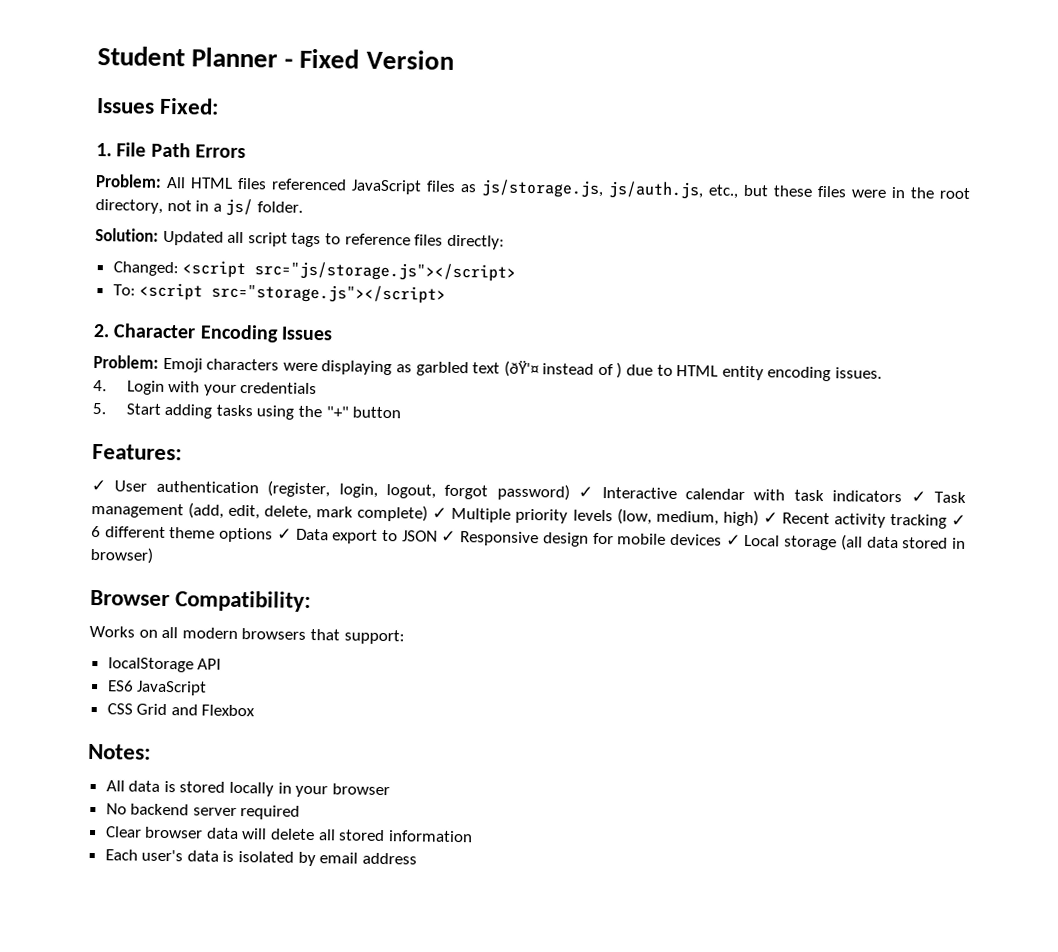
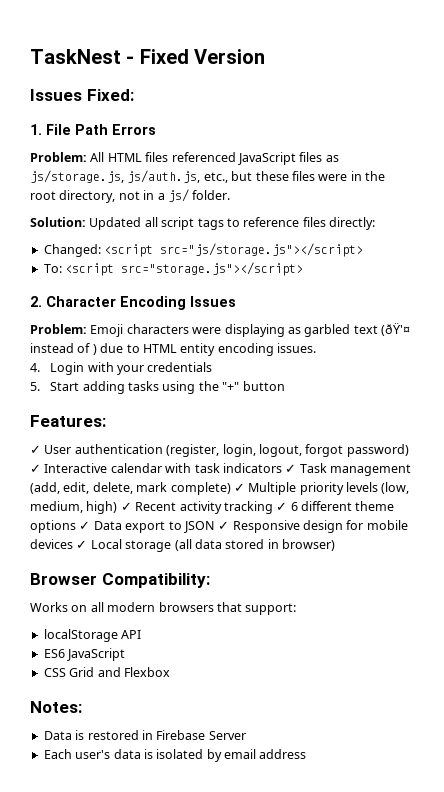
- Student Planner - Fixed Version
+ TaskNest - Fixed Version
- All data is stored locally in your browser
- No backend server required
- Clear browser data will delete all stored information
+ Data is restored in Firebase Server

